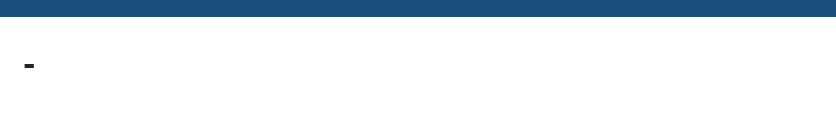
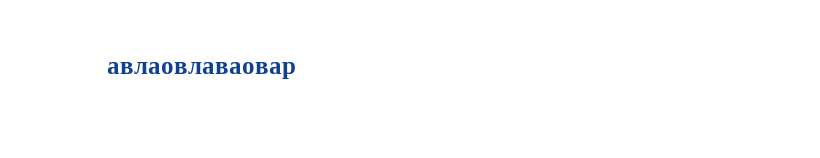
- -
+ авлаовлаваовар

